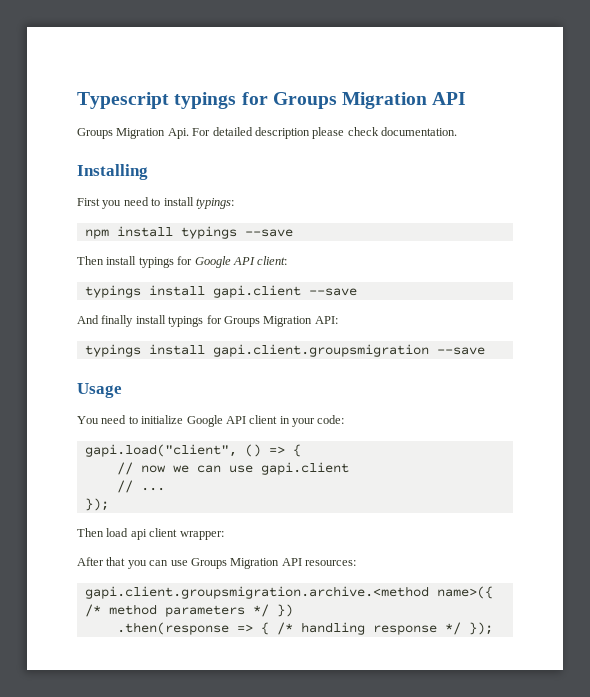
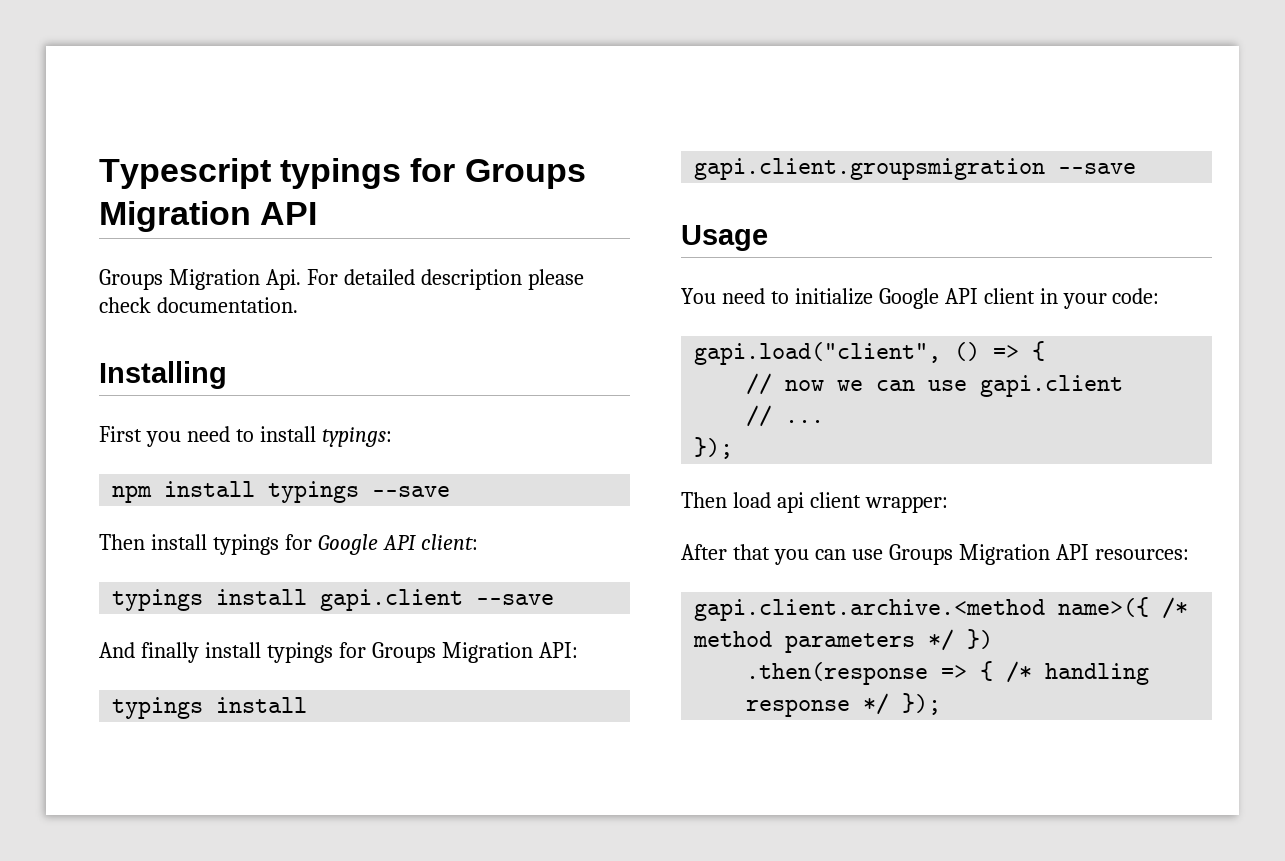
- gapi.client.groupsmigration.archive.<method name>({ /* method parameters */ })
+ gapi.client.archive.<method name>({ /* method parameters */ })

